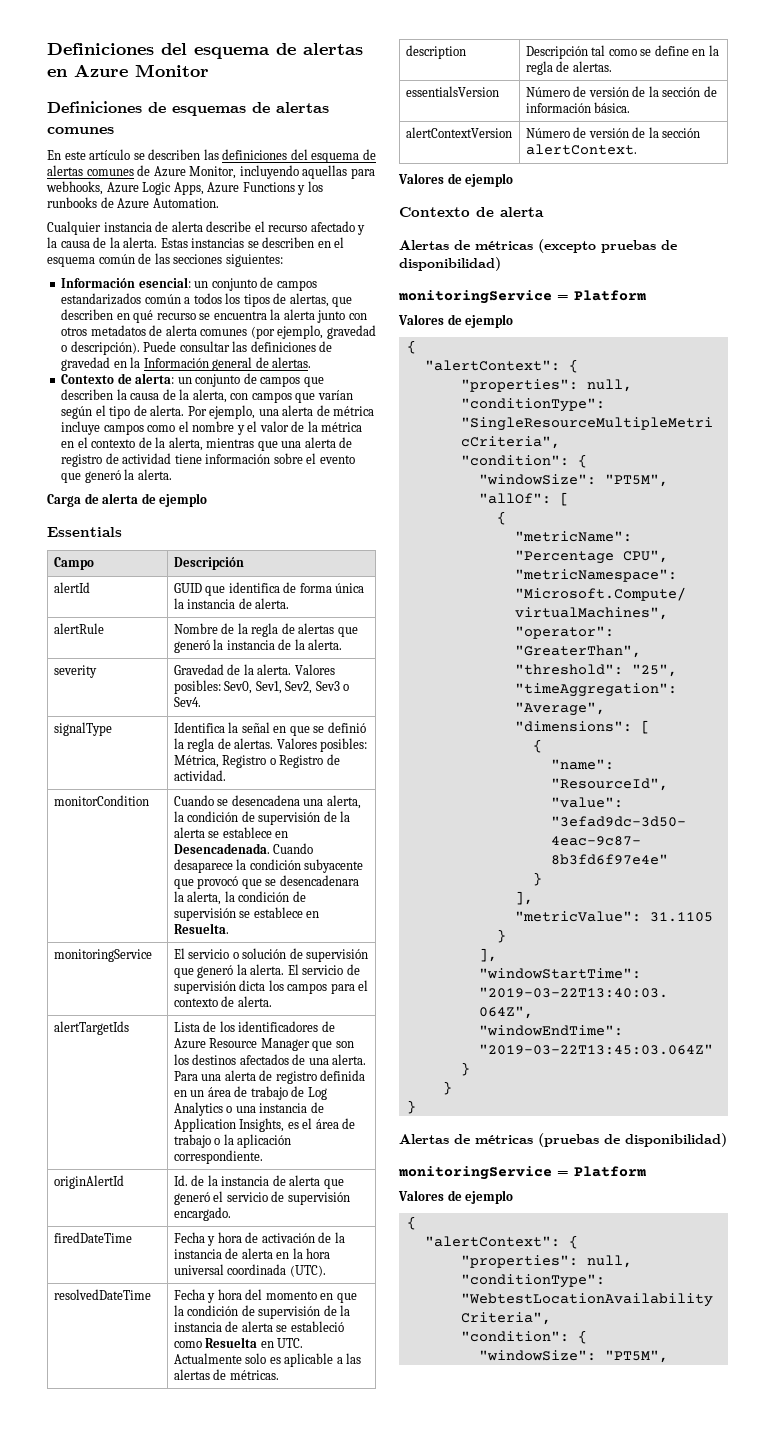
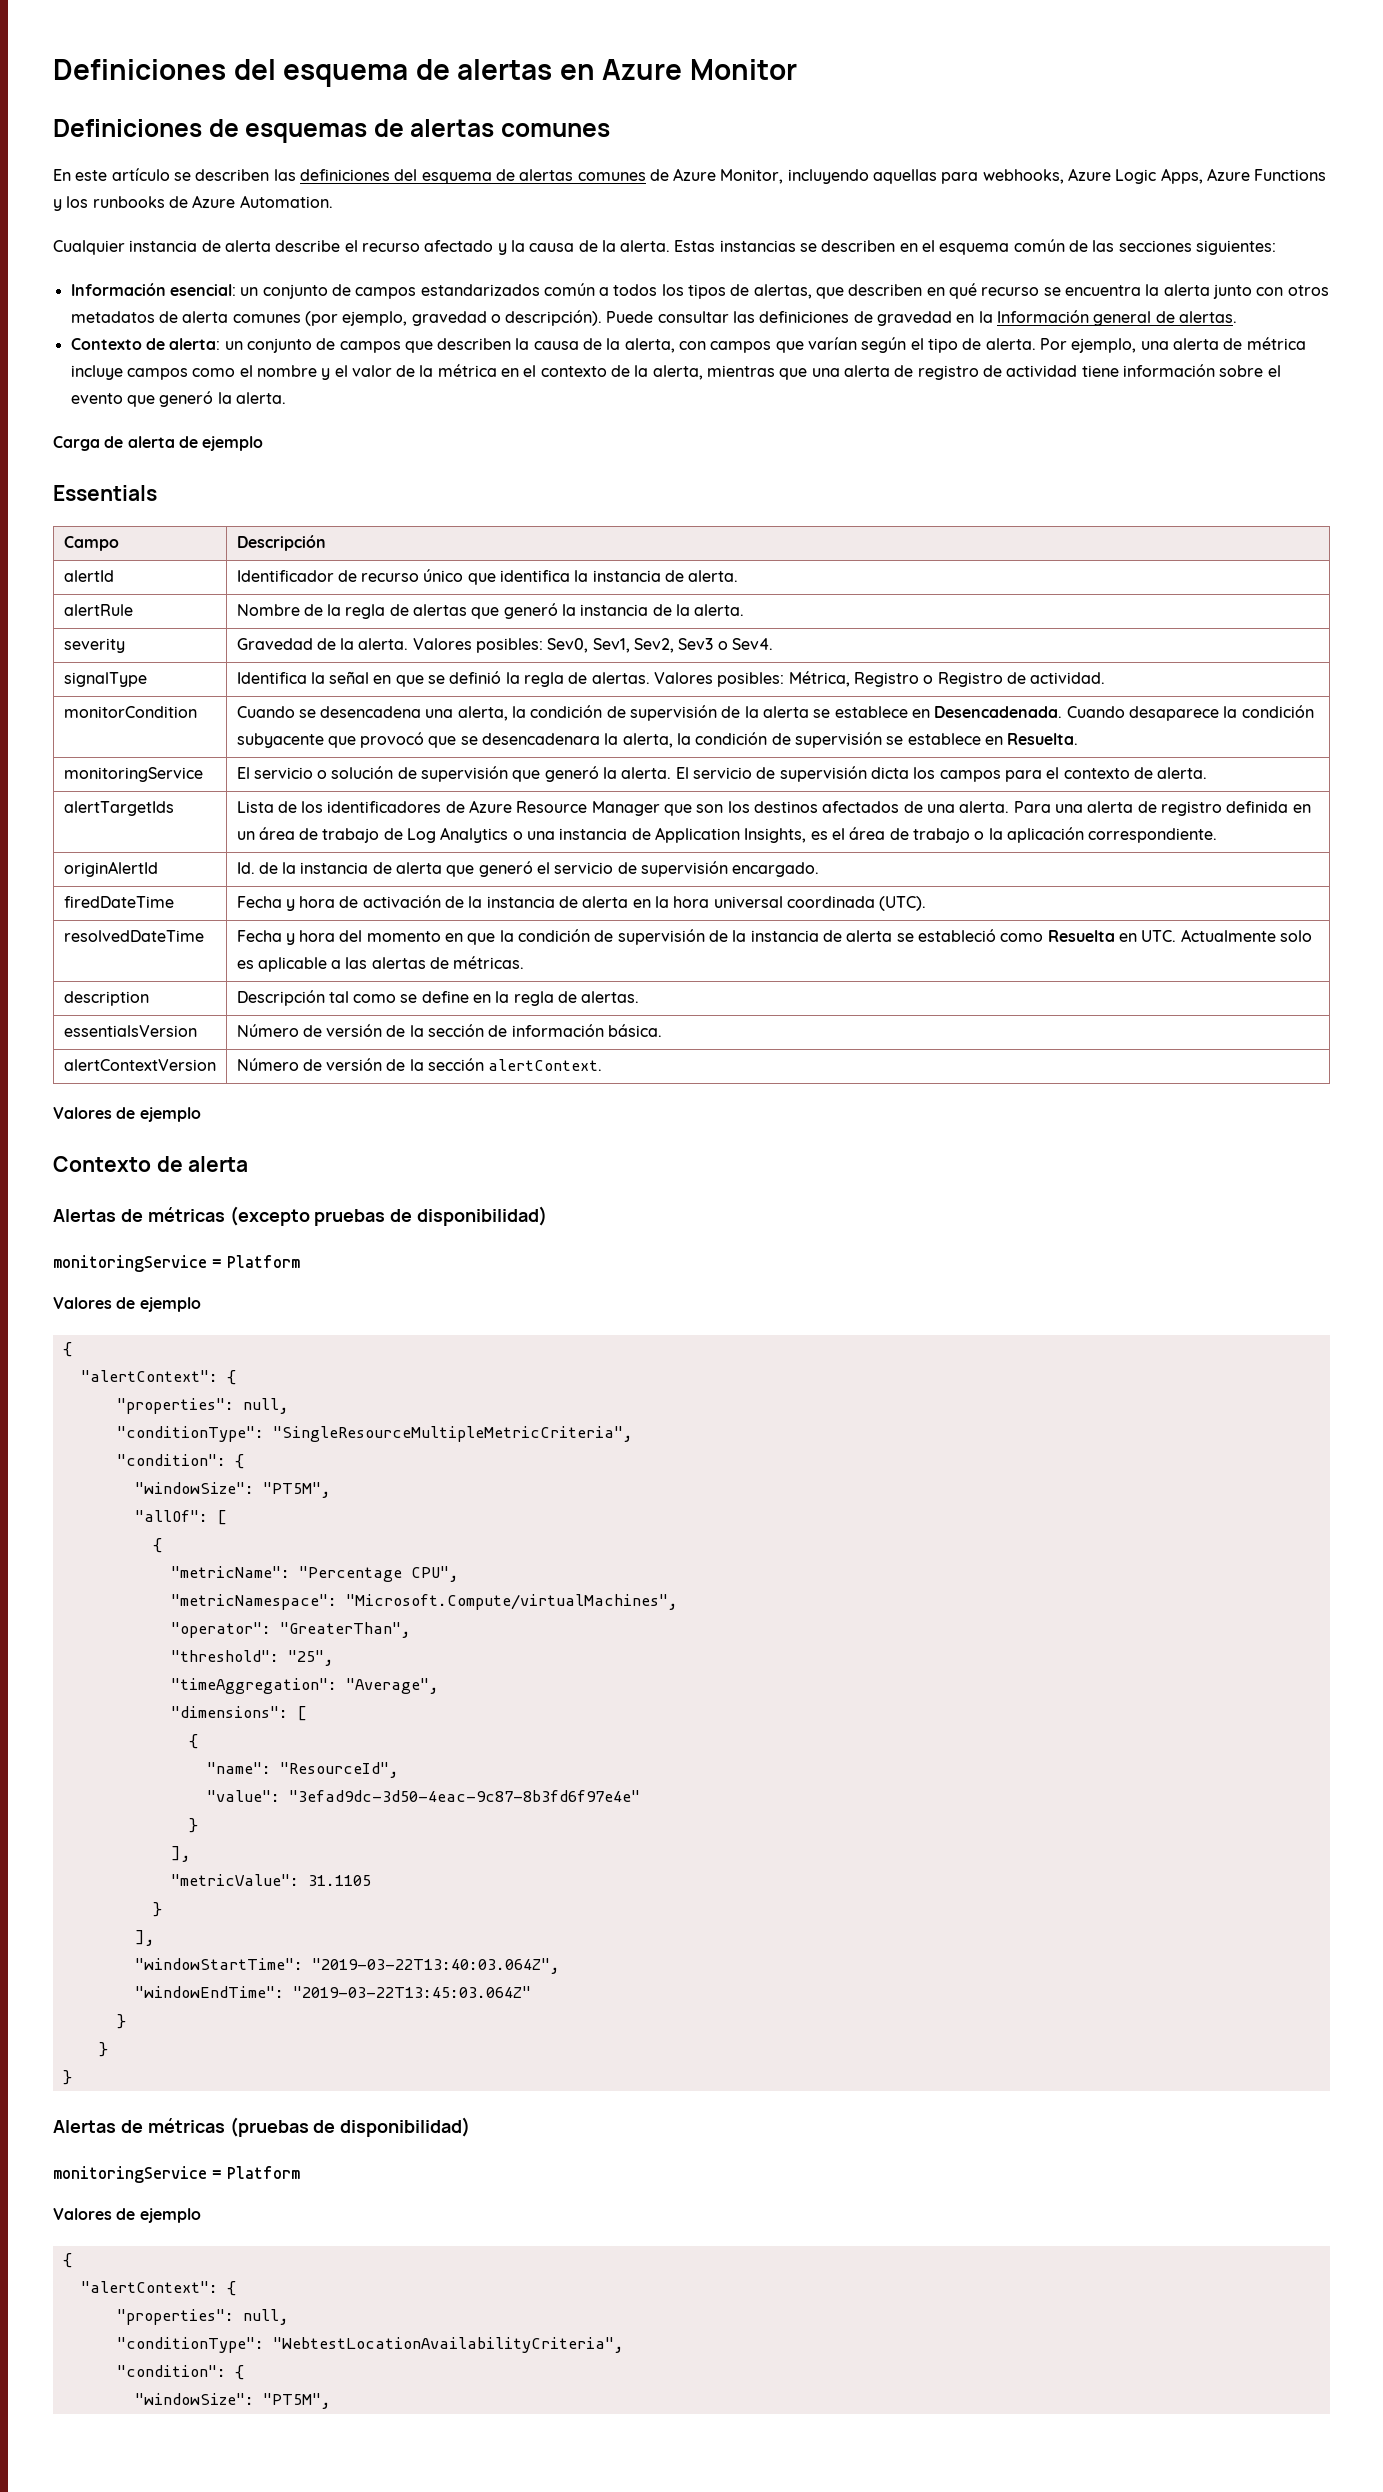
- alertId | GUID que identifica de forma única la instancia de alerta.
+ alertId | Identificador de recurso único que identifica la instancia de alerta.

